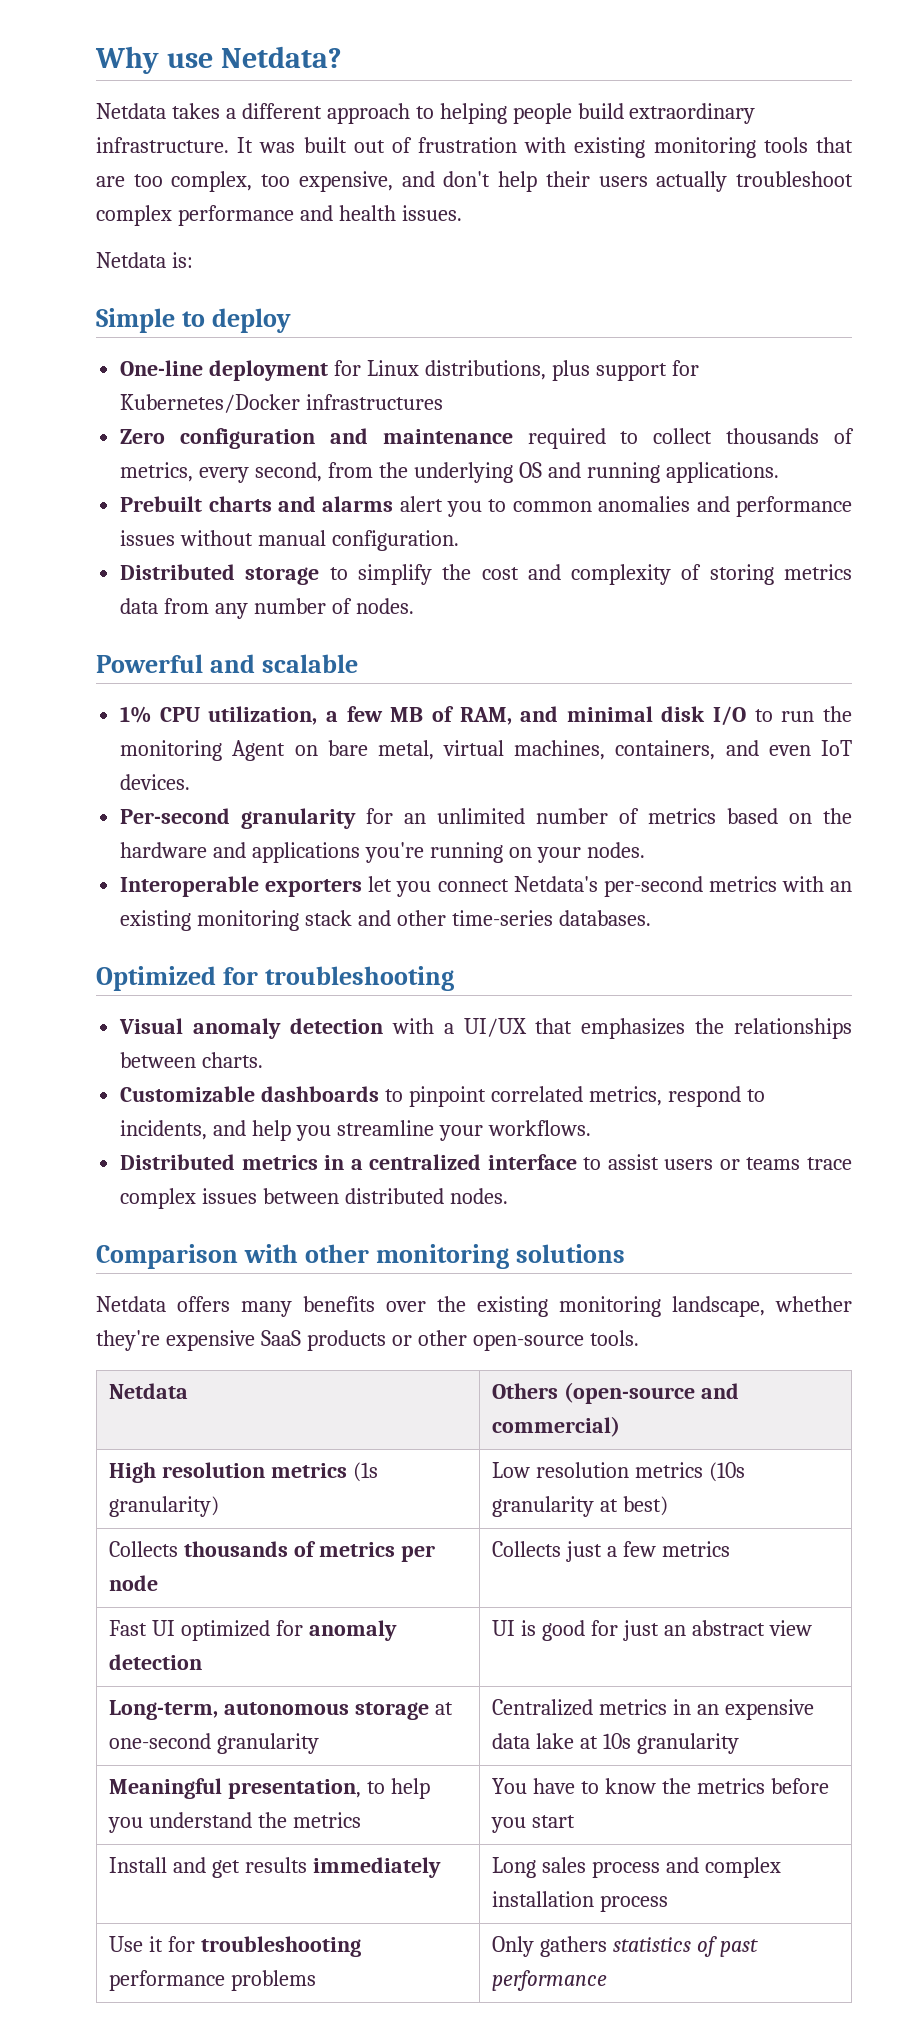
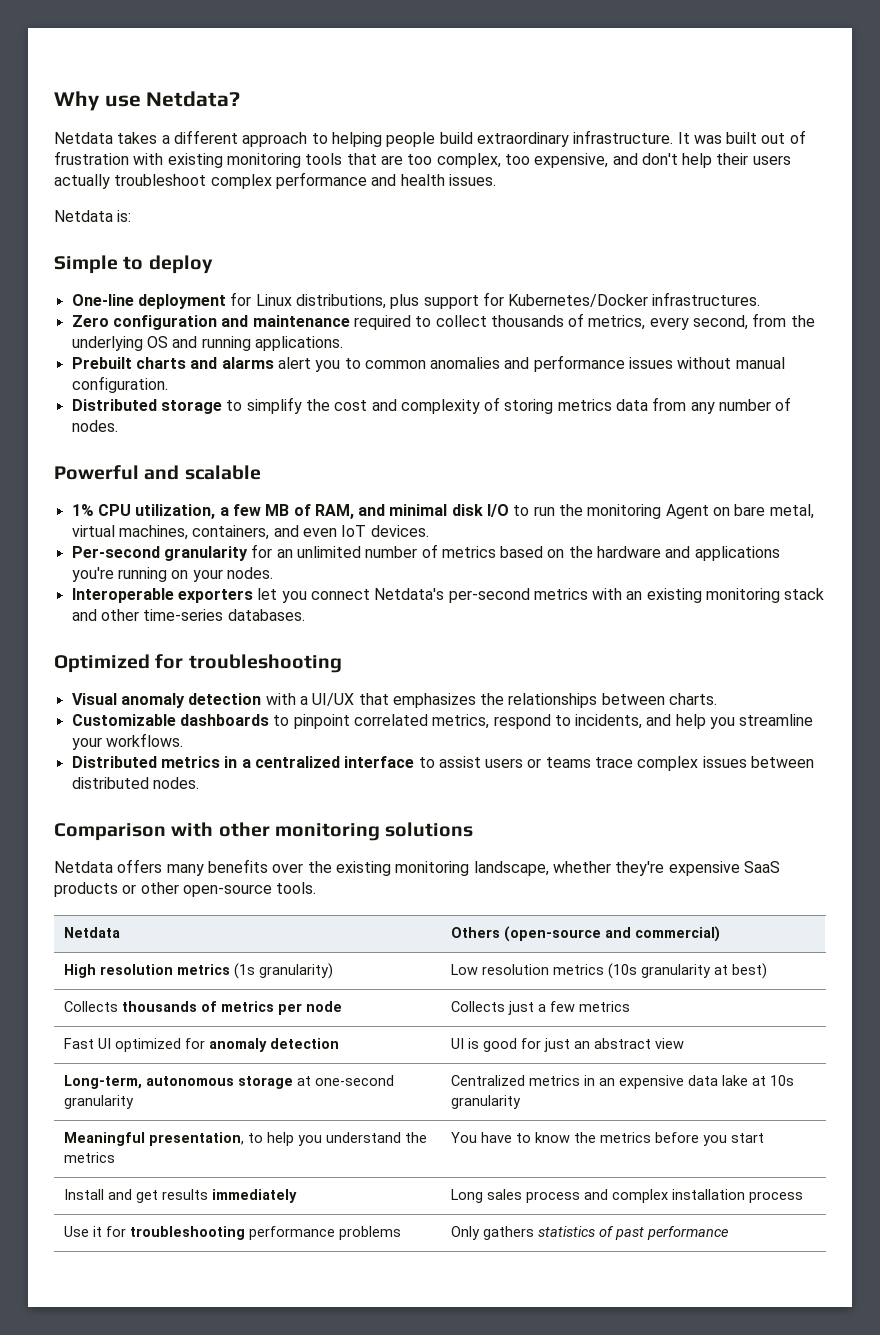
- One-line deployment for Linux distributions, plus support for Kubernetes/Docker infrastructures
+ One-line deployment for Linux distributions, plus support for Kubernetes/Docker infrastructures.

